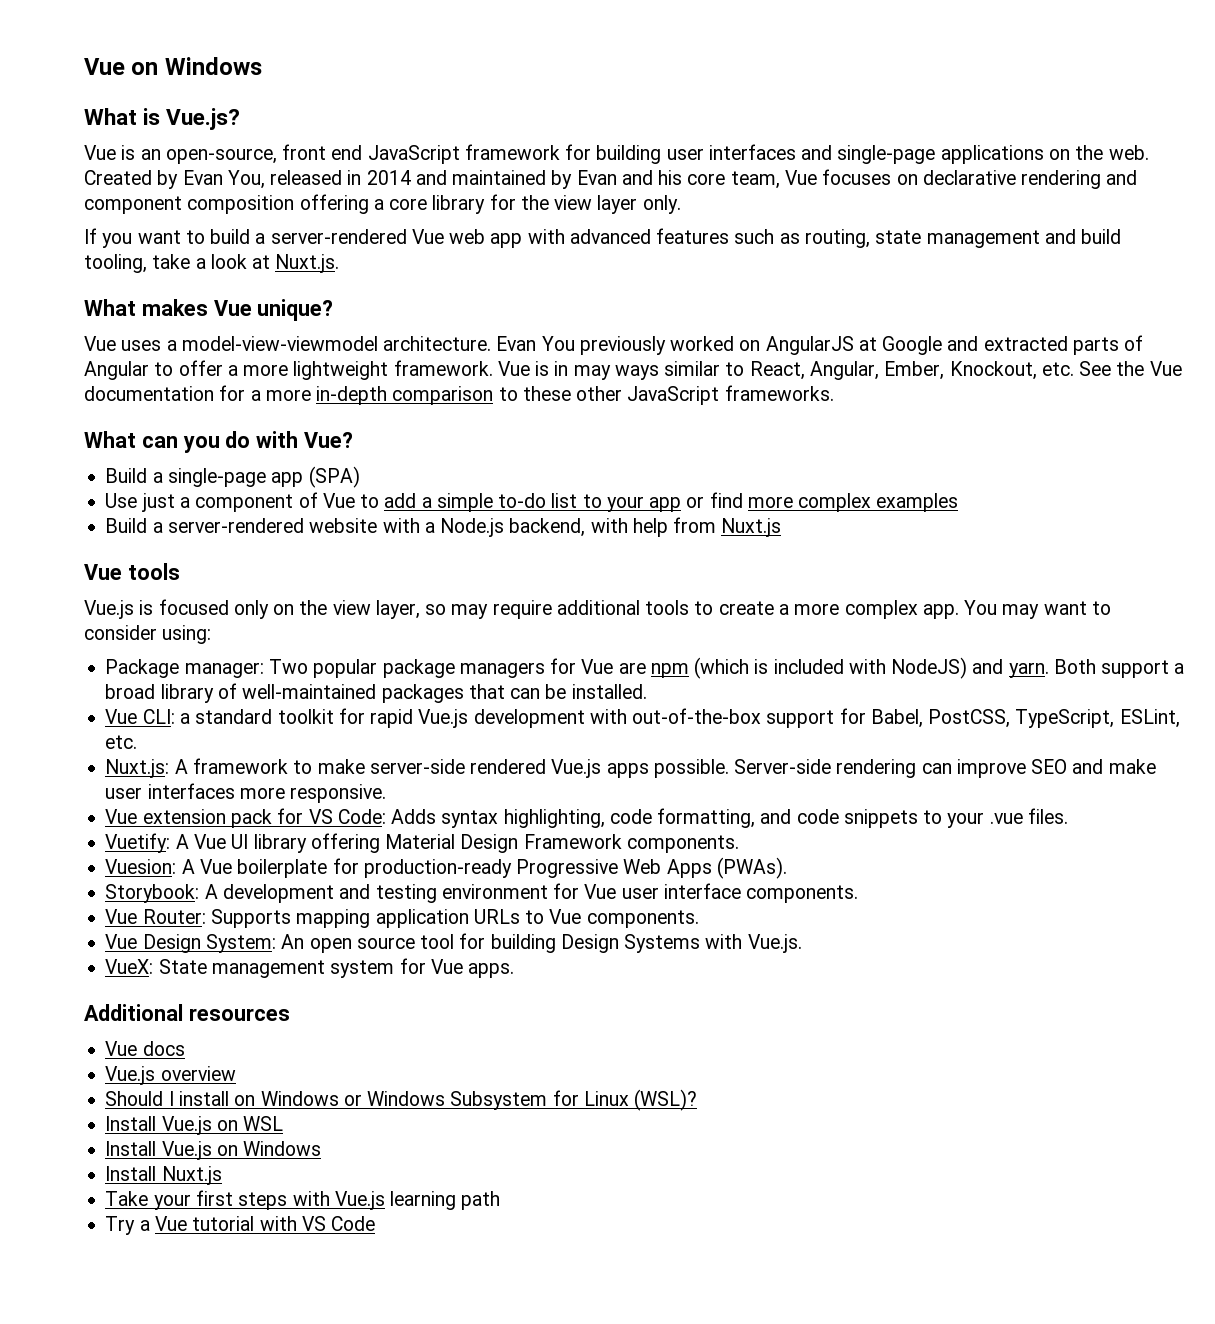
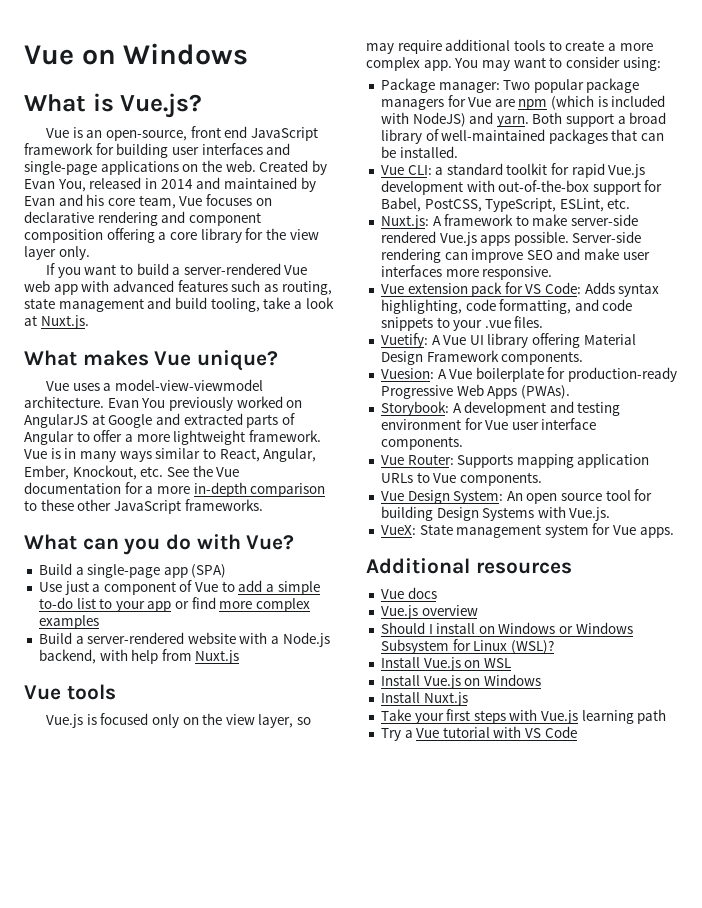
- Vue is in may ways similar to React, Angular, Ember, Knockout, etc. See the Vue documentation for a more in-depth comparison to these other JavaScript frameworks.
+ Vue is in many ways similar to React, Angular, Ember, Knockout, etc. See the Vue documentation for a more in-depth comparison to these other JavaScript frameworks.

